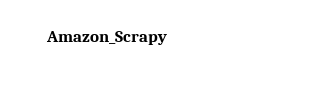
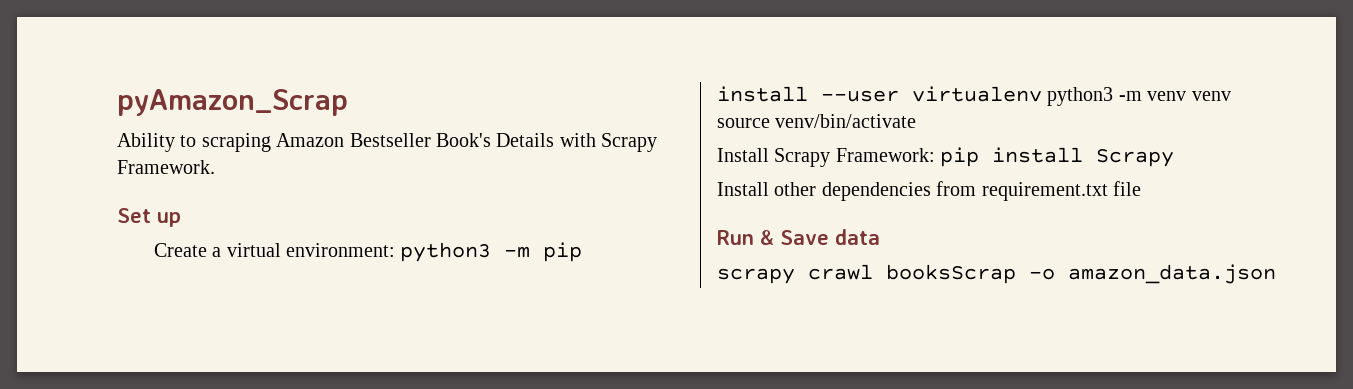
- Amazon_Scrapy
+ pyAmazon_Scrap
+ Ability to scraping Amazon Bestseller Book's Details with Scrapy Framework.
+ Set up
+ Create a virtual environment: python3 -m pip install --user virtualenv python3 -m venv venv source venv/bin/activate
+ Install Scrapy Framework: pip install Scrapy
+ Install other dependencies from requirement.txt file
+ Run & Save data
+ scrapy crawl booksScrap -o amazon_data.json

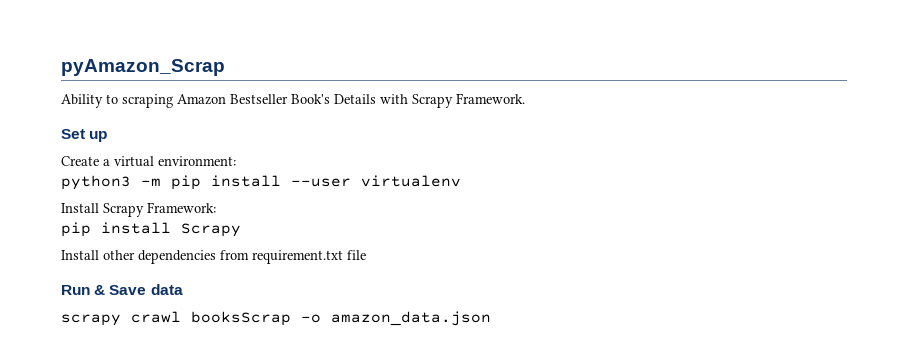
- Create a virtual environment: python3 -m pip install --user virtualenv python3 -m venv venv source venv/bin/activate
+ Create a virtual environment:
+ python3 -m pip install --user virtualenv
- Install Scrapy Framework: pip install Scrapy
+ Install Scrapy Framework:
+ pip install Scrapy

